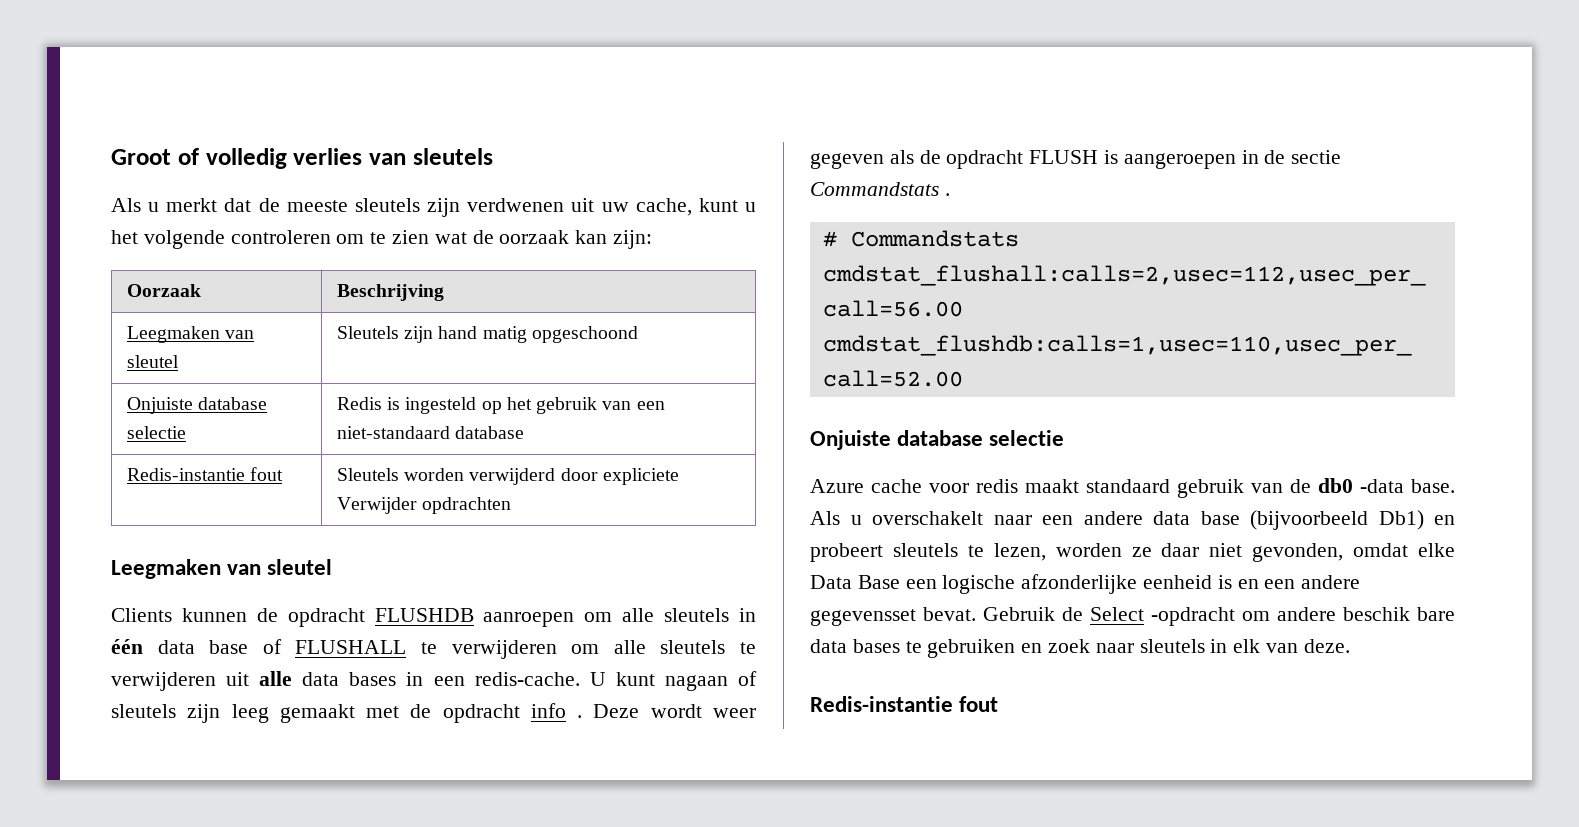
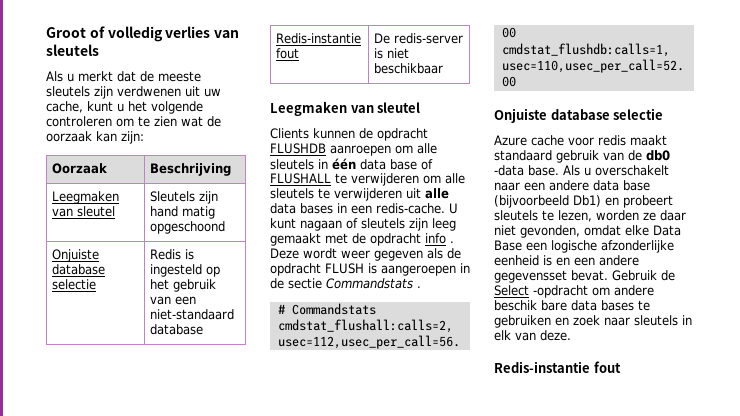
- Redis-instantie fout | Sleutels worden verwijderd door expliciete Verwijder opdrachten
+ Redis-instantie fout | De redis-server is niet beschikbaar

